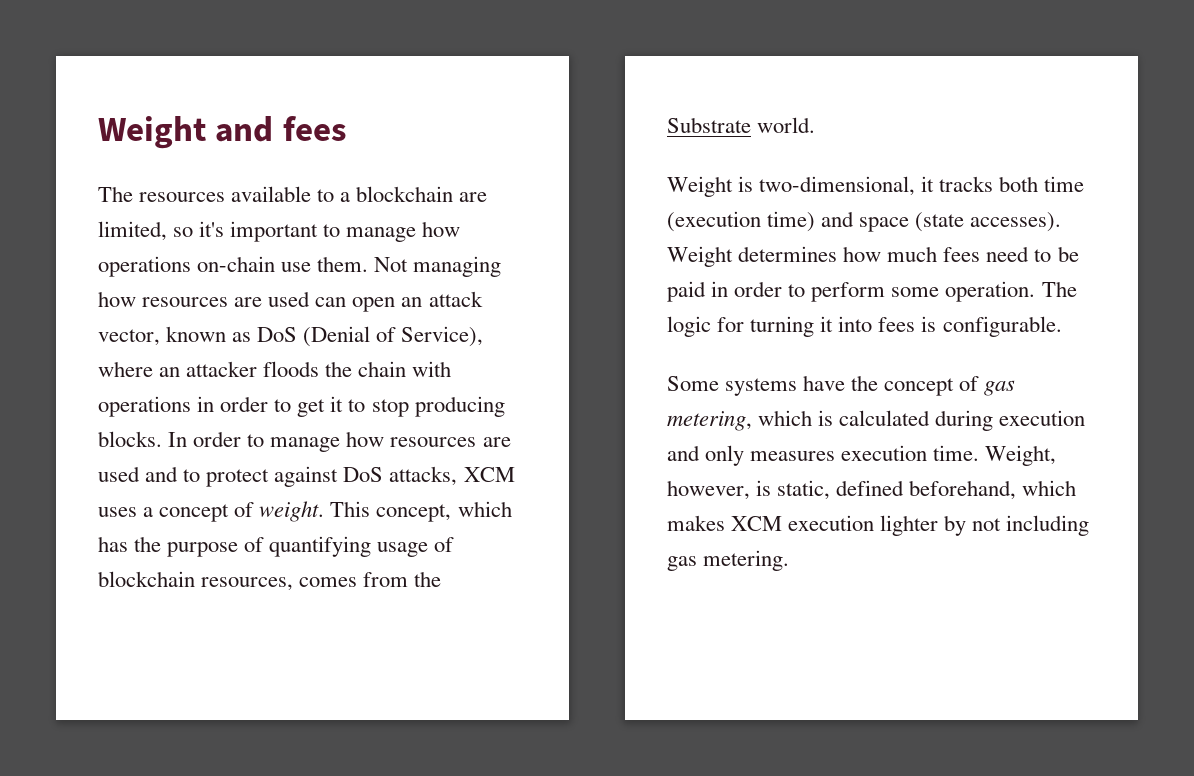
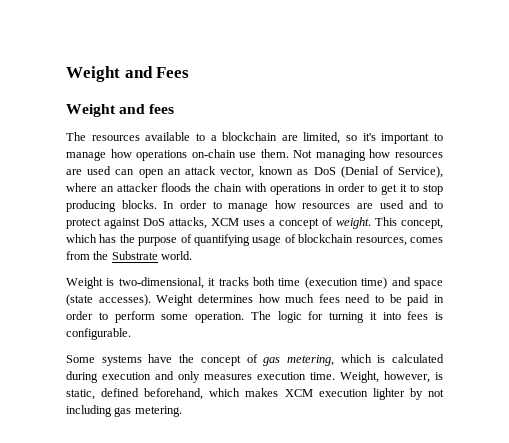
+ Weight and Fees

